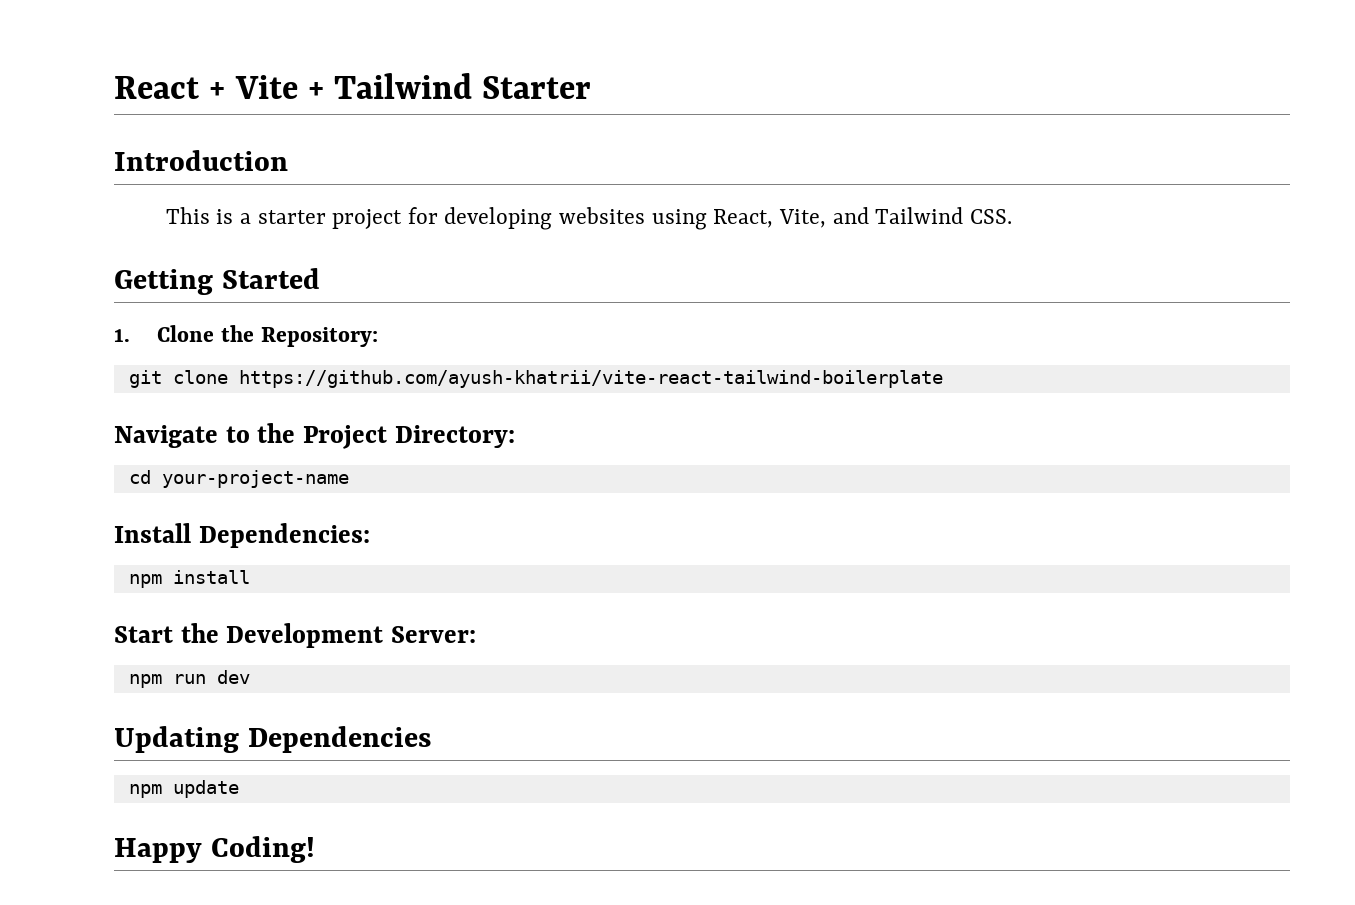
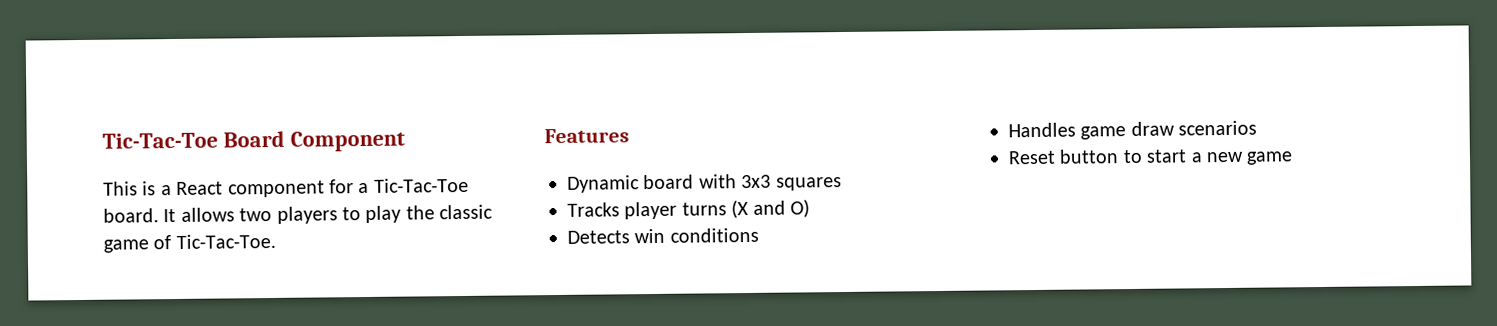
- React + Vite + Tailwind Starter
- Introduction
- This is a starter project for developing websites using React, Vite, and Tailwind CSS.
- Getting Started
- 1. Clone the Repository:
- git clone https://github.com/ayush-khatrii/vite-react-tailwind-boilerplate
- Navigate to the Project Directory:
- cd your-project-name
- Install Dependencies:
- npm install
- Start the Development Server:
- npm run dev
- Updating Dependencies
- npm update
- Happy Coding!
+ Tic-Tac-Toe Board Component
+ This is a React component for a Tic-Tac-Toe board. It allows two players to play the classic game of Tic-Tac-Toe.
+ Features
+ Dynamic board with 3x3 squares
+ Tracks player turns (X and O)
+ Detects win conditions
+ Handles game draw scenarios
+ Reset button to start a new game

